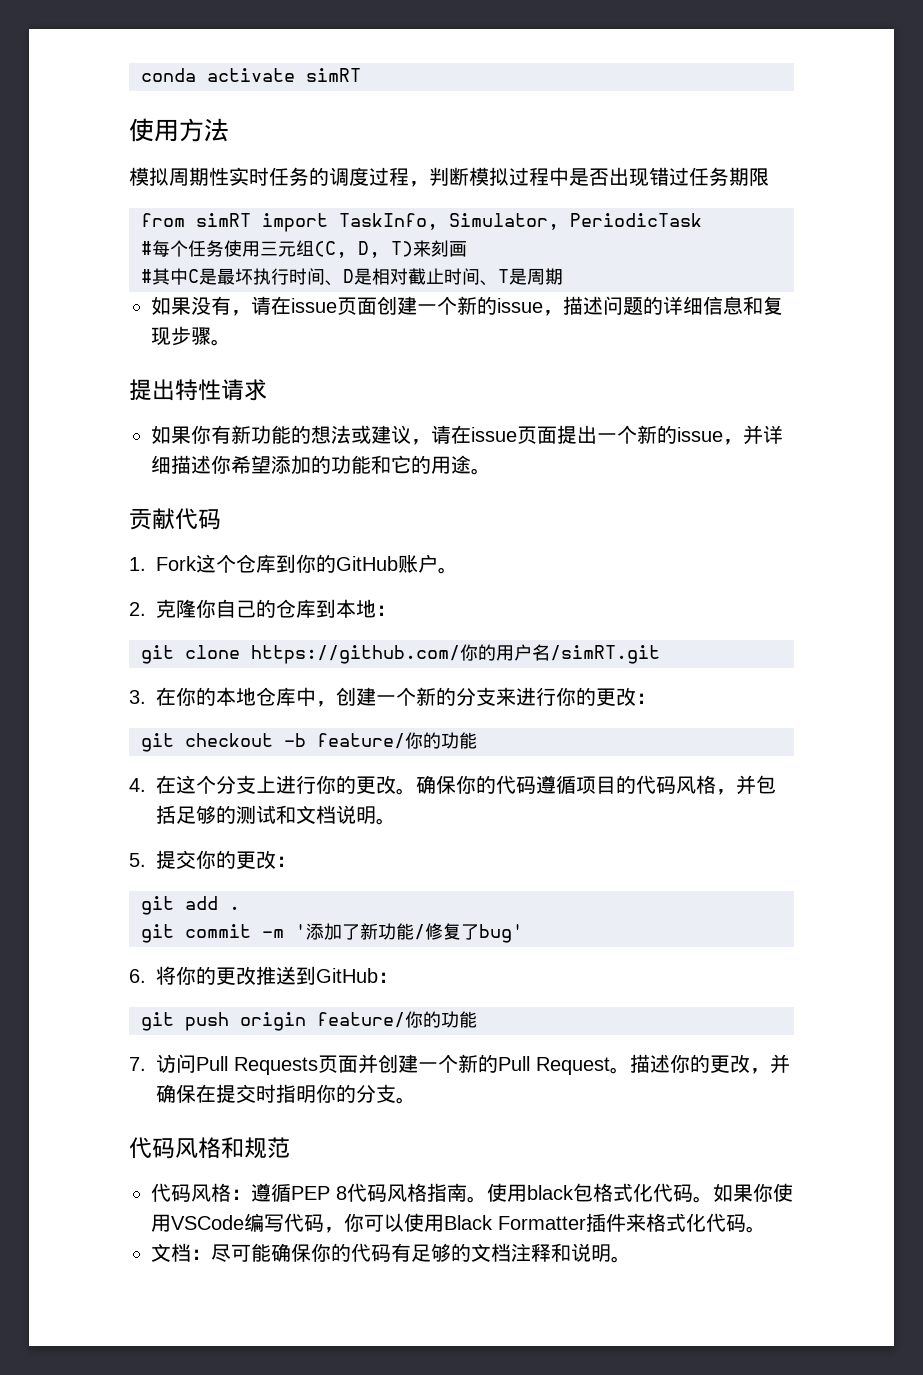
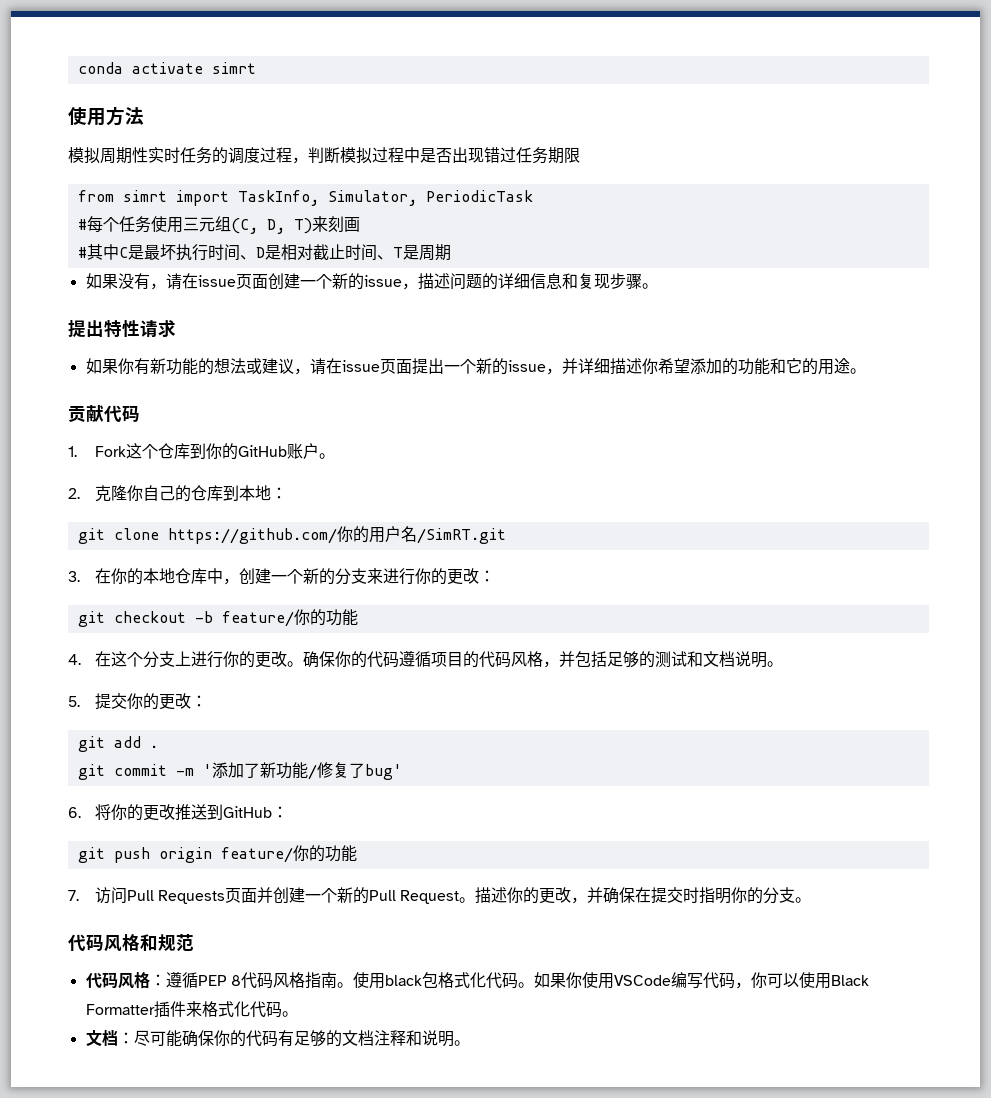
- conda activate simRT
+ conda activate simrt
- from simRT import TaskInfo, Simulator, PeriodicTask
+ from simrt import TaskInfo, Simulator, PeriodicTask
- git clone https://github.com/你的用户名/simRT.git
+ git clone https://github.com/你的用户名/SimRT.git

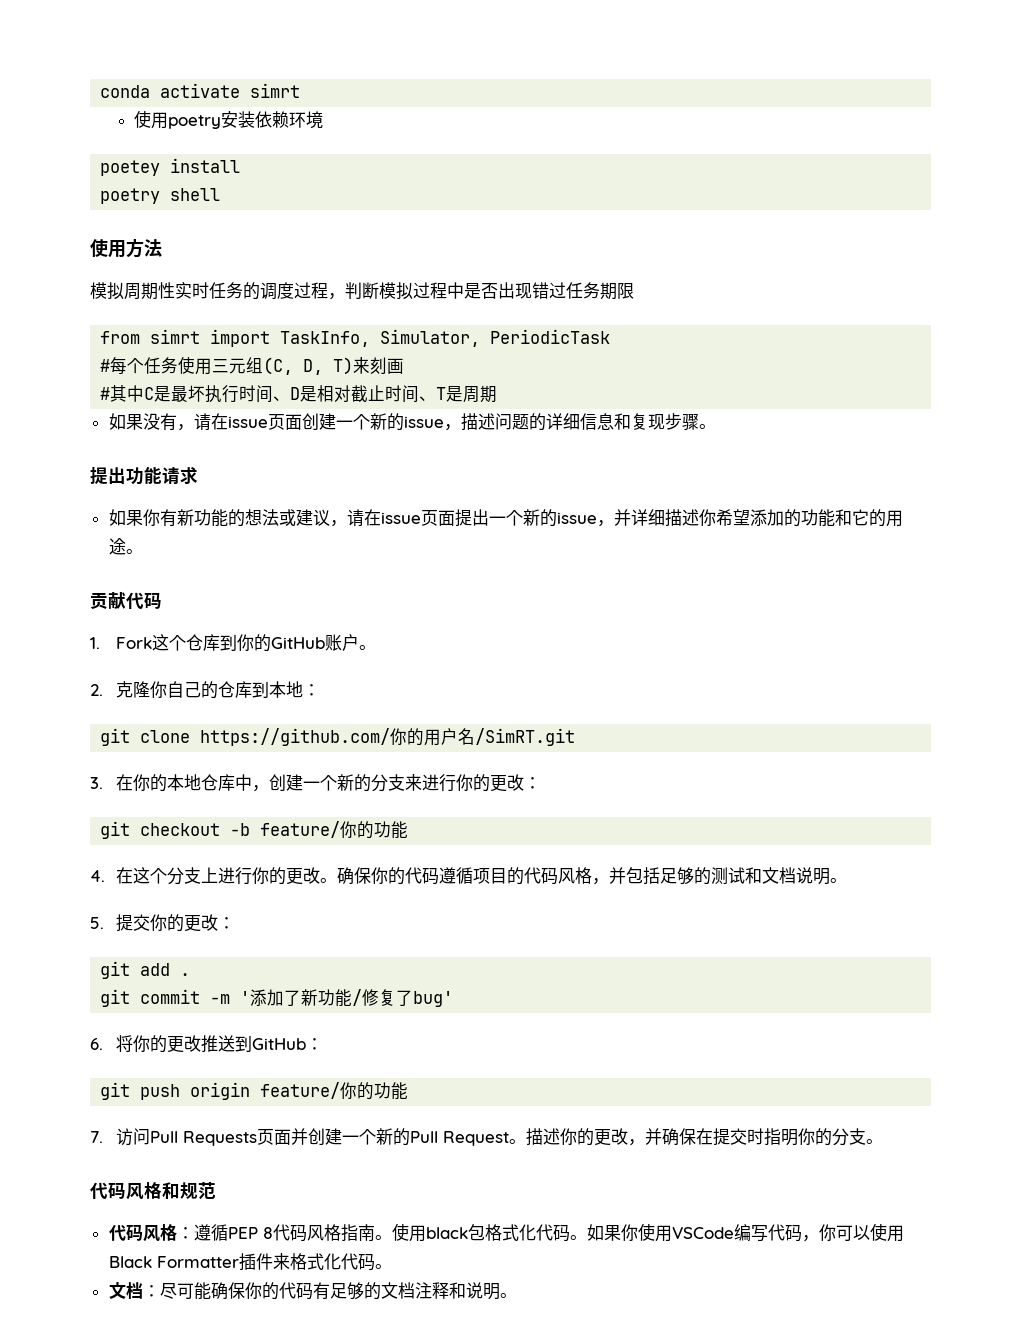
+ 使用poetry安装依赖环境
+ poetey install
+ poetry shell
- 提出特性请求
+ 提出功能请求

